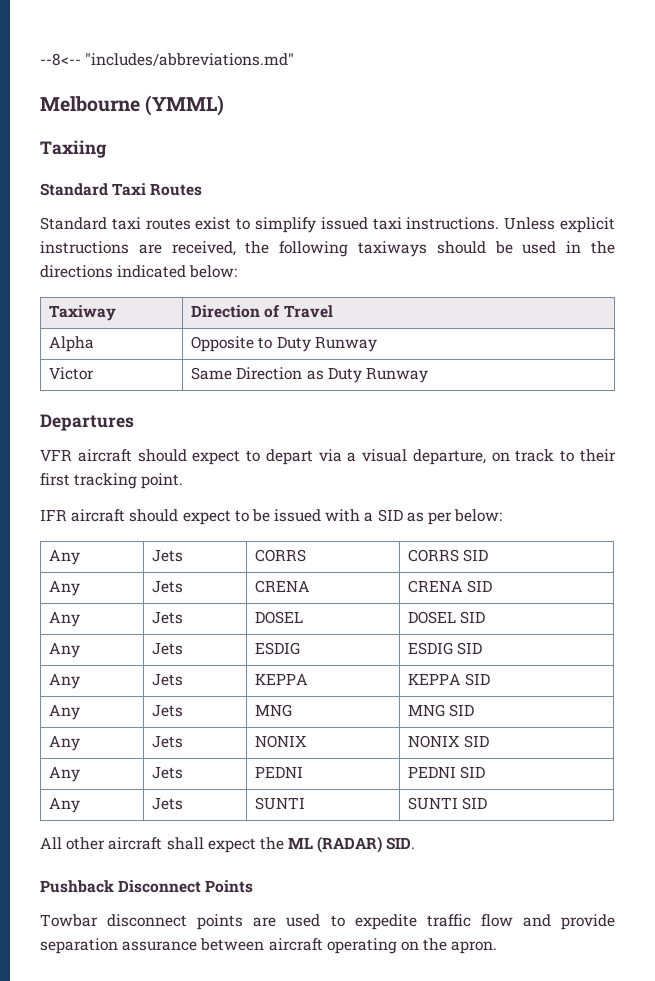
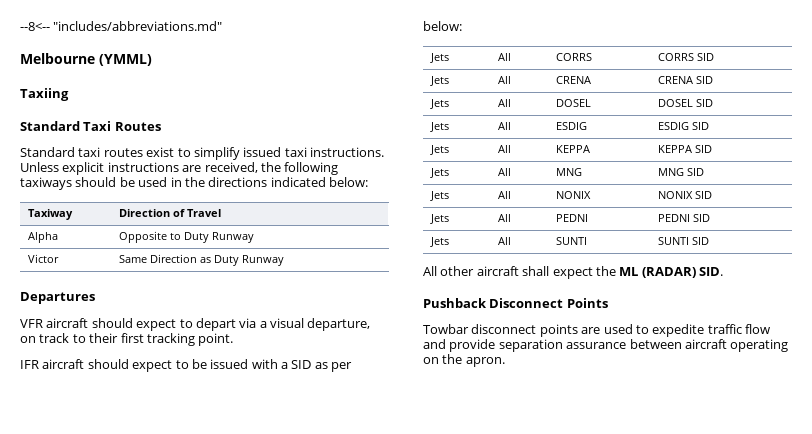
- Any | Jets | CORRS | CORRS SID
+ Jets | All | CORRS | CORRS SID
- Any | Jets | CRENA | CRENA SID
+ Jets | All | CRENA | CRENA SID
- Any | Jets | DOSEL | DOSEL SID
+ Jets | All | DOSEL | DOSEL SID
- Any | Jets | ESDIG | ESDIG SID
+ Jets | All | ESDIG | ESDIG SID
- Any | Jets | KEPPA | KEPPA SID
+ Jets | All | KEPPA | KEPPA SID
- Any | Jets | MNG | MNG SID
+ Jets | All | MNG | MNG SID
- Any | Jets | NONIX | NONIX SID
+ Jets | All | NONIX | NONIX SID
- Any | Jets | PEDNI | PEDNI SID
+ Jets | All | PEDNI | PEDNI SID
- Any | Jets | SUNTI | SUNTI SID
+ Jets | All | SUNTI | SUNTI SID

